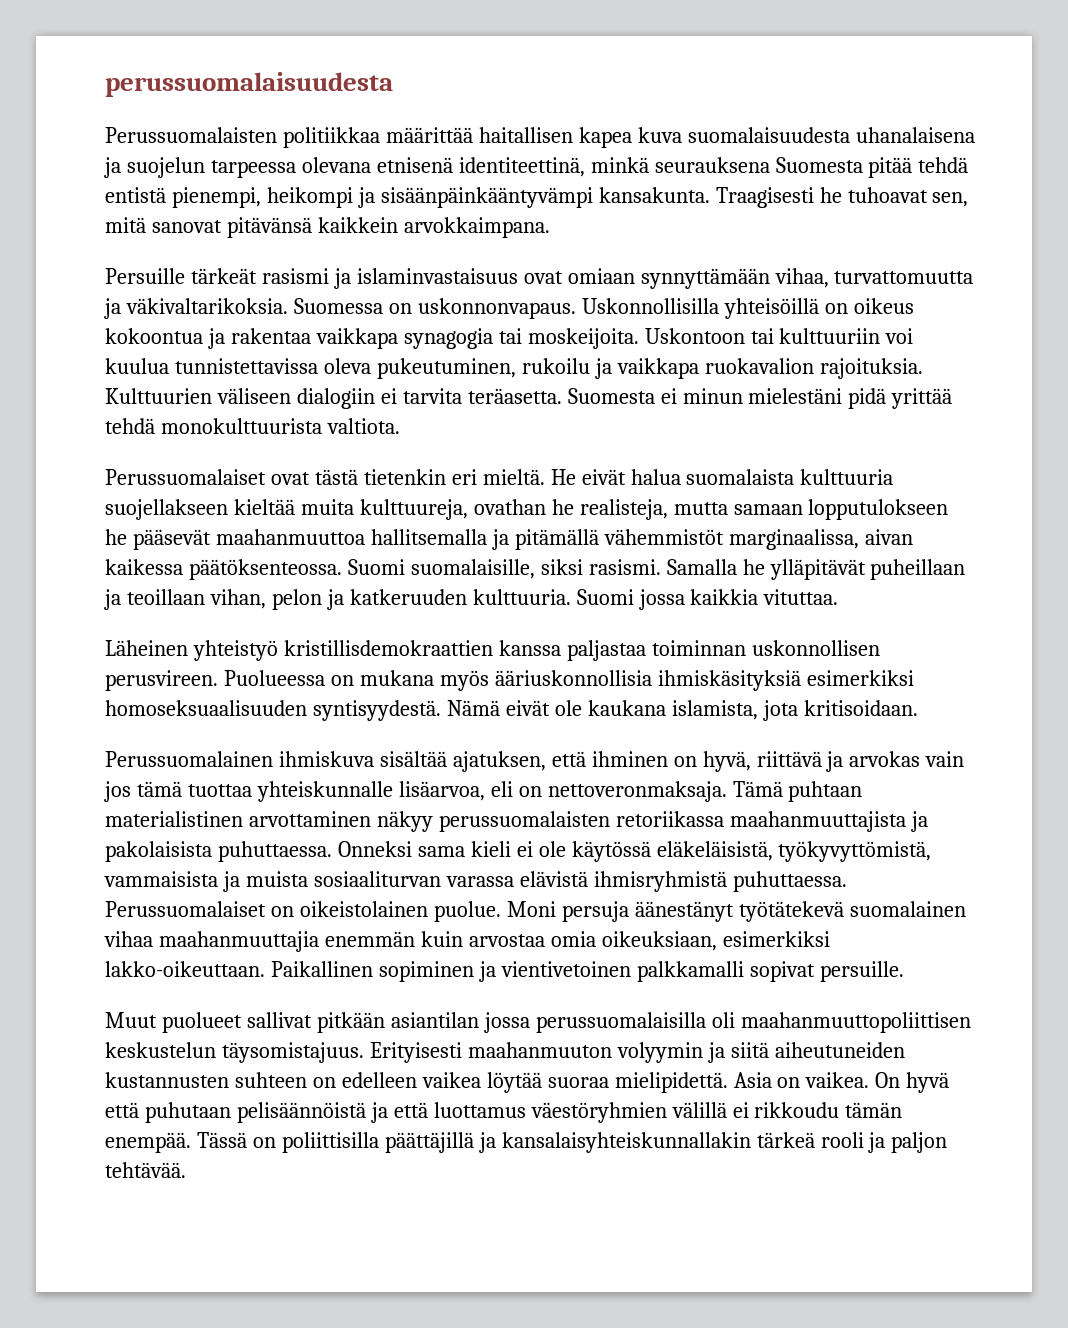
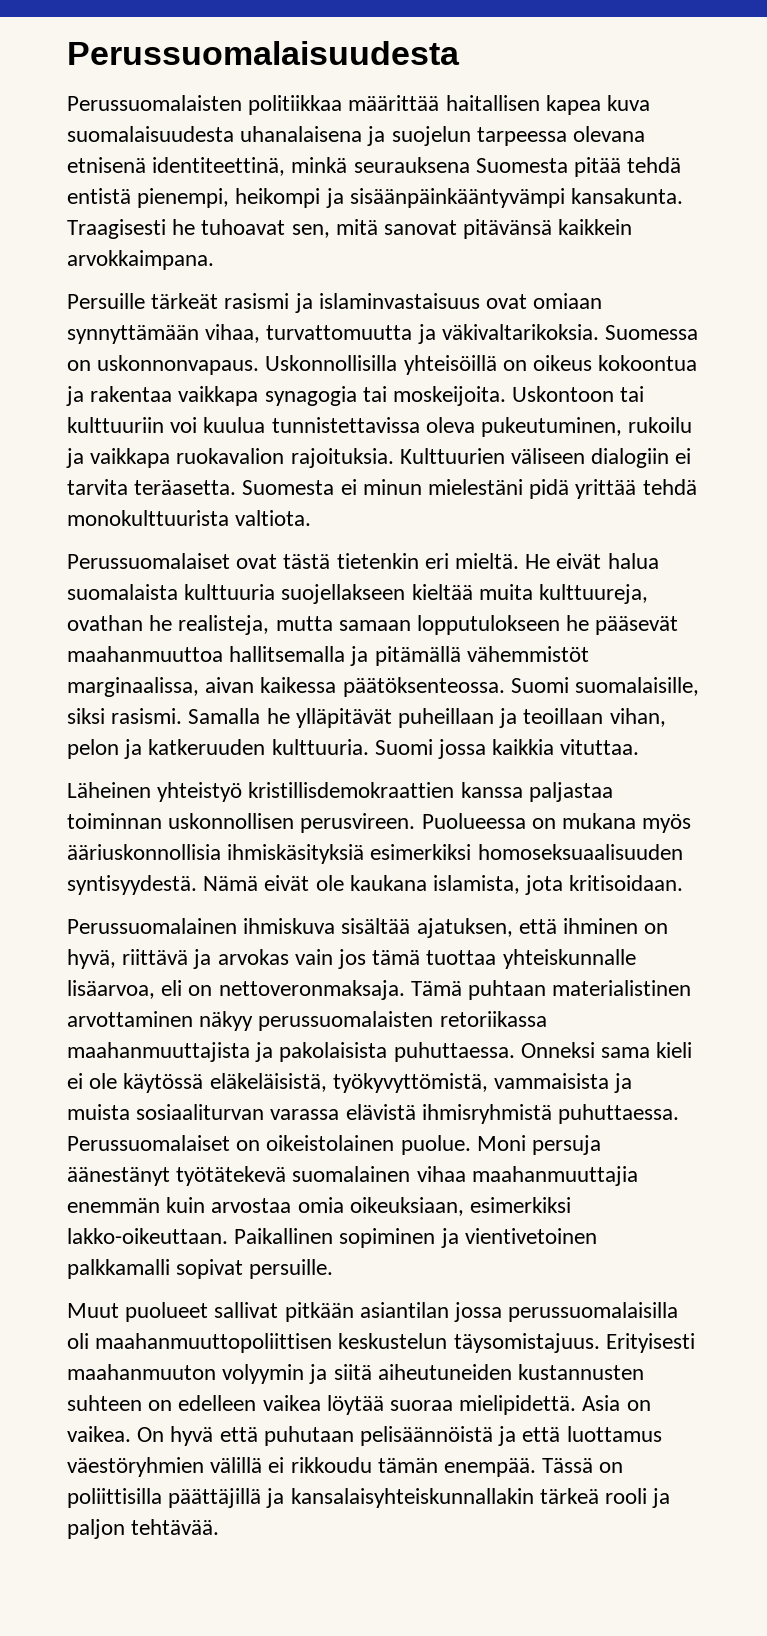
- perussuomalaisuudesta
+ Perussuomalaisuudesta

